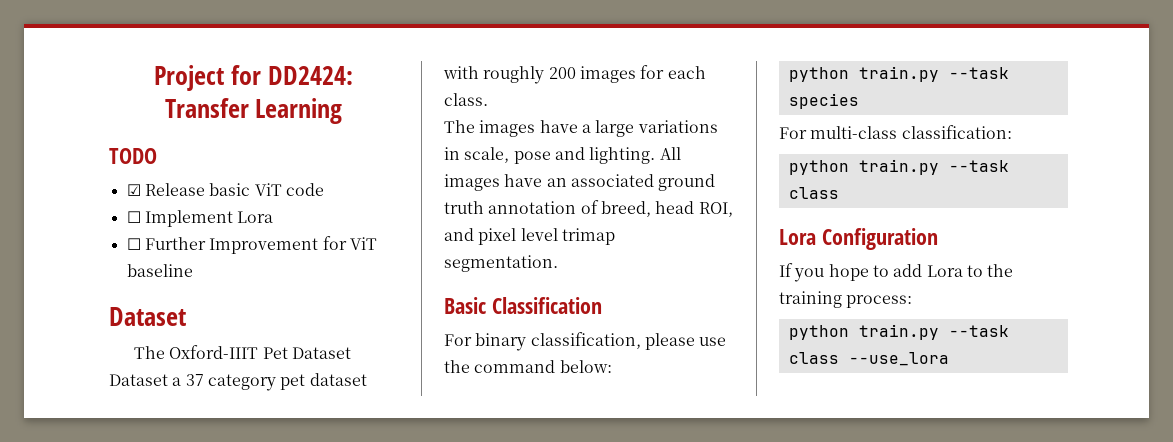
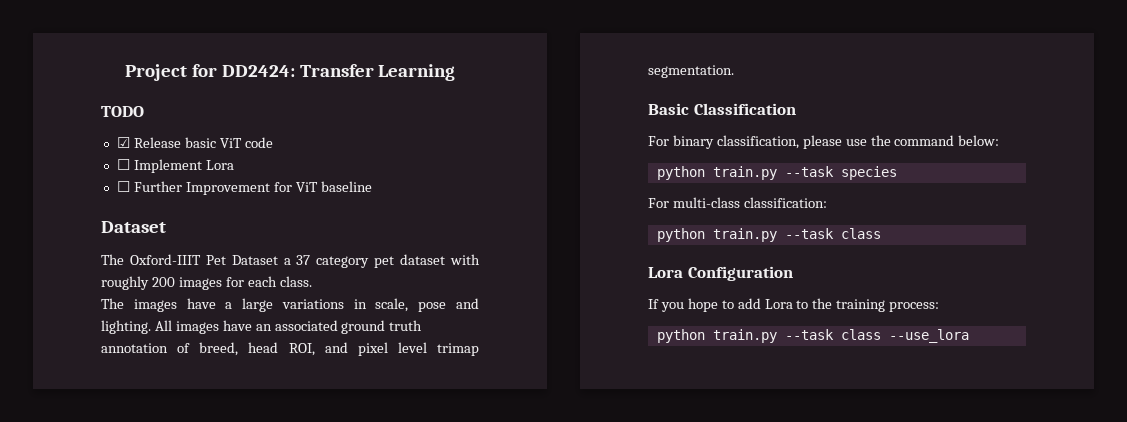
- The Oxford-IIIT Pet Dataset Dataset a 37 category pet dataset with roughly 200 images for each class.
+ The Oxford-IIIT Pet Dataset a 37 category pet dataset with roughly 200 images for each class.

